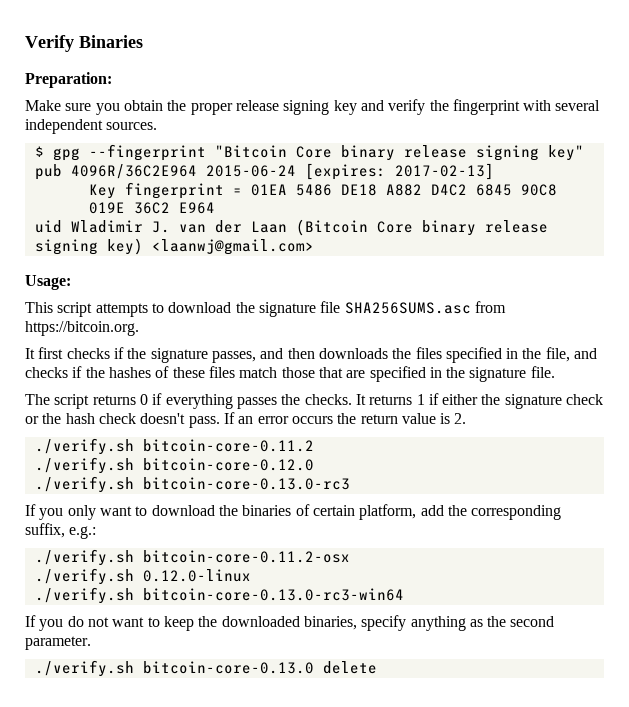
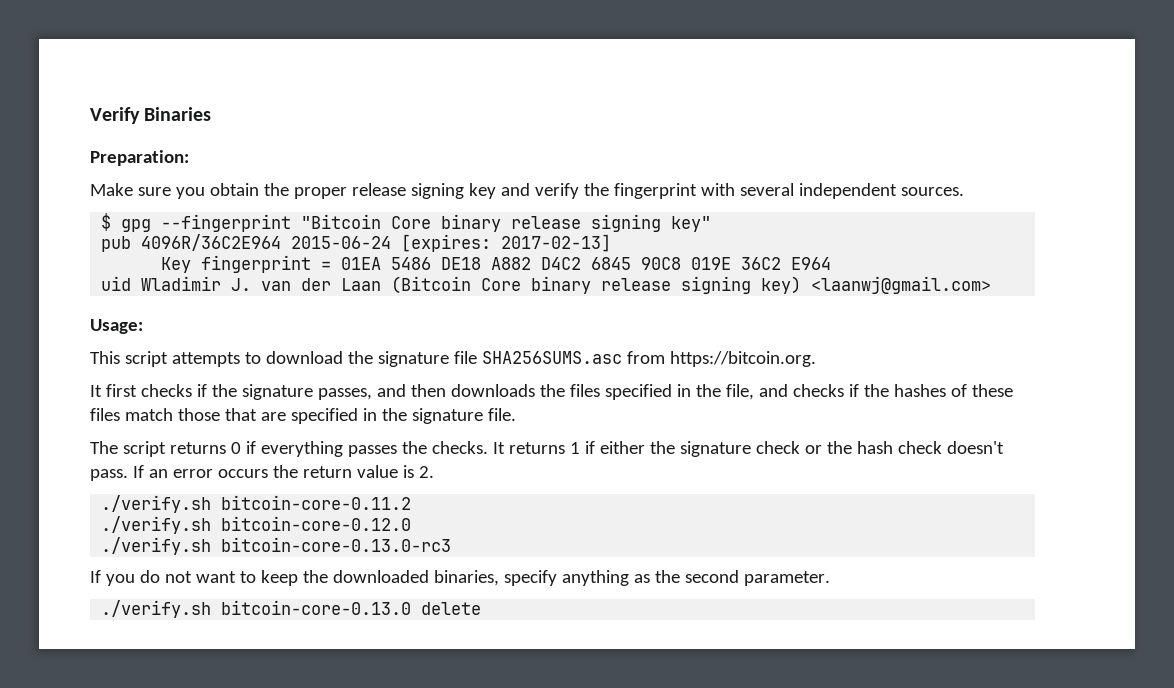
- If you only want to download the binaries of certain platform, add the corresponding suffix, e.g.:
- ./verify.sh bitcoin-core-0.11.2-osx
- ./verify.sh 0.12.0-linux
- ./verify.sh bitcoin-core-0.13.0-rc3-win64

